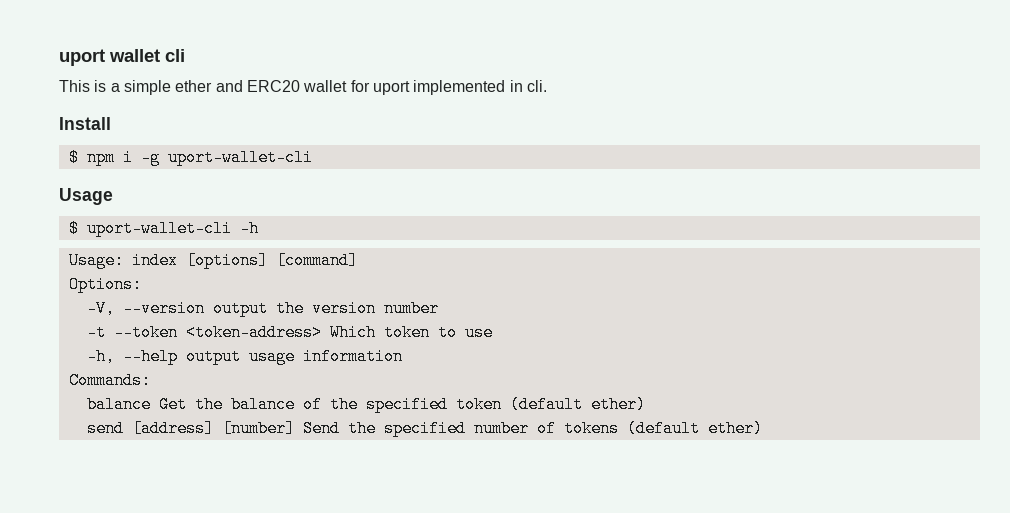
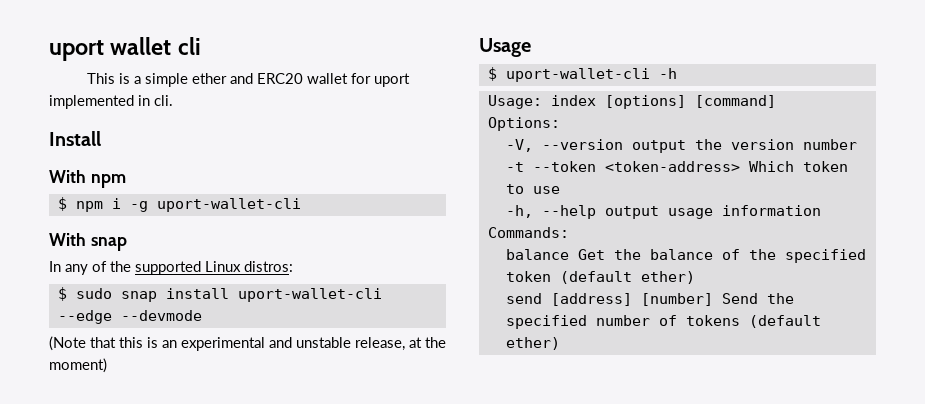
+ With npm
+ With snap
+ In any of the supported Linux distros:
+ $ sudo snap install uport-wallet-cli --edge --devmode
+ (Note that this is an experimental and unstable release, at the moment)

